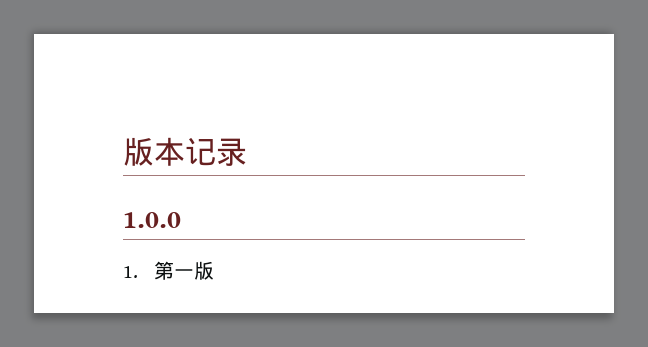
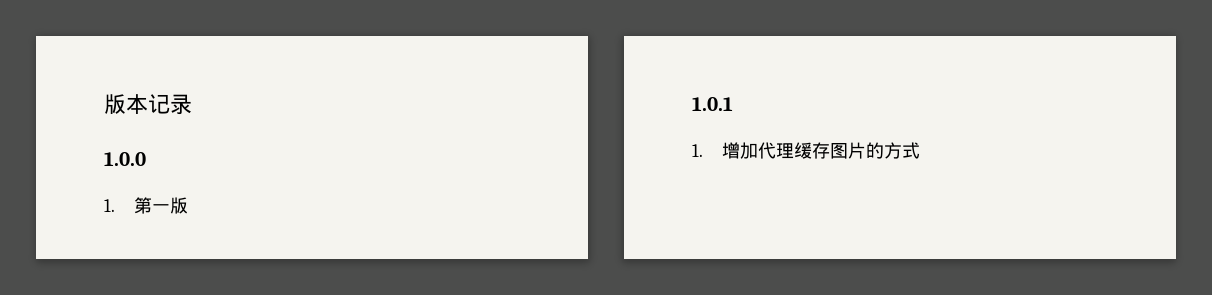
+ 1.0.1
+ 1.增加代理缓存图片的方式

